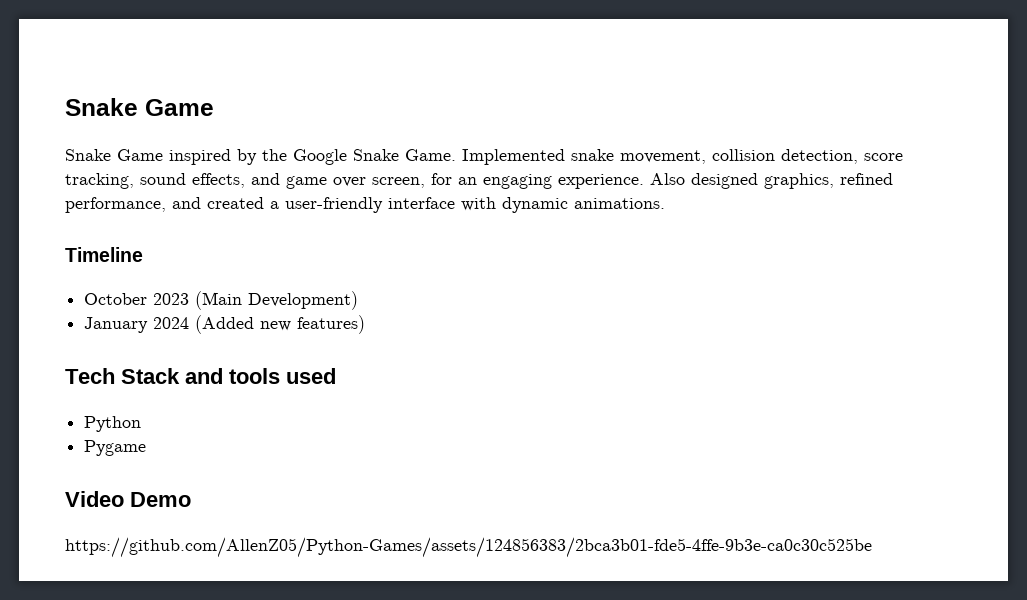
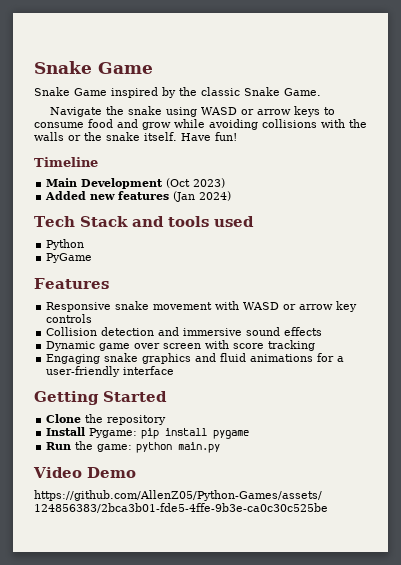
- Snake Game inspired by the Google Snake Game. Implemented snake movement, collision detection, score tracking, sound effects, and game over screen, for an engaging experience. Also designed graphics, refined performance, and created a user-friendly interface with dynamic animations.
+ Snake Game inspired by the classic Snake Game.
+ Navigate the snake using WASD or arrow keys to consume food and grow while avoiding collisions with the walls or the snake itself. Have fun!
  Timeline
- October 2023 (Main Development)
- January 2024 (Added new features)
+ Main Development (Oct 2023)
+ Added new features (Jan 2024)
- Pygame
+ PyGame
+ Features
+ Responsive snake movement with WASD or arrow key controls
+ Collision detection and immersive sound effects
+ Dynamic game over screen with score tracking
+ Engaging snake graphics and fluid animations for a user-friendly interface
+ Getting Started
+ Clone the repository
+ Install Pygame: pip install pygame
+ Run the game: python main.py

